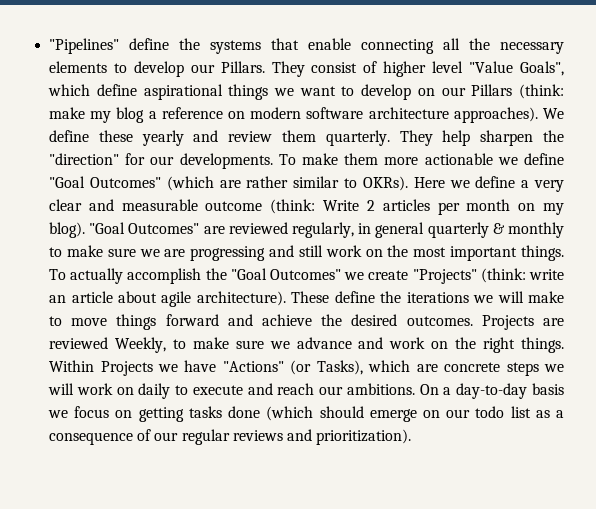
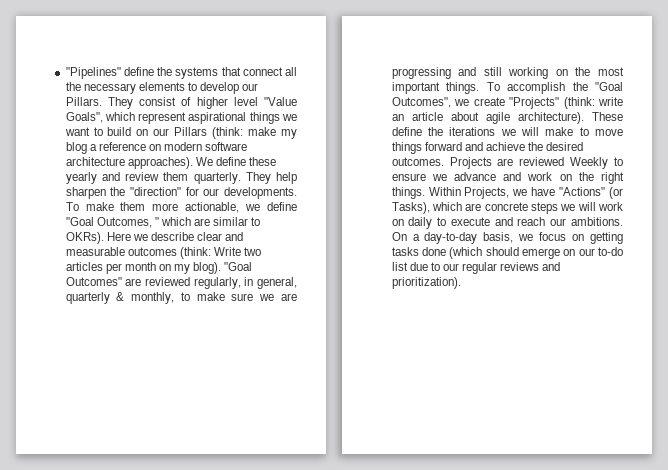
- "Pipelines" define the systems that enable connecting all the necessary elements to develop our Pillars.
+ "Pipelines" define the systems that connect all the necessary elements to develop our Pillars.
- They consist of higher level "Value Goals", which define aspirational things we want to develop on our Pillars (think: make my blog a reference on modern software architecture approaches).
+ They consist of higher level "Value Goals", which represent aspirational things we want to build on our Pillars (think: make my blog a reference on modern software architecture approaches).
- To make them more actionable we define "Goal Outcomes" (which are rather similar to OKRs).
+ To make them more actionable, we define "Goal Outcomes, " which are similar to OKRs).
- Here we define a very clear and measurable outcome (think: Write 2 articles per month on my blog).
+ Here we describe clear and measurable outcomes (think: Write two articles per month on my blog).
- "Goal Outcomes" are reviewed regularly, in general quarterly & monthly to make sure we are progressing and still work on the most important things.
+ "Goal Outcomes" are reviewed regularly, in general, quarterly & monthly, to make sure we are progressing and still working on the most important things.
- To actually accomplish the "Goal Outcomes" we create "Projects" (think: write an article about agile architecture).
+ To accomplish the "Goal Outcomes", we create "Projects" (think: write an article about agile architecture).
- Projects are reviewed Weekly, to make sure we advance and work on the right things.
+ Projects are reviewed Weekly to ensure we advance and work on the right things.
- Within Projects we have "Actions" (or Tasks), which are concrete steps we will work on daily to execute and reach our ambitions.
+ Within Projects, we have "Actions" (or Tasks), which are concrete steps we will work on daily to execute and reach our ambitions.
- On a day-to-day basis we focus on getting tasks done (which should emerge on our todo list as a consequence of our regular reviews and prioritization).
+ On a day-to-day basis, we focus on getting tasks done (which should emerge on our to-do list due to our regular reviews and prioritization).

